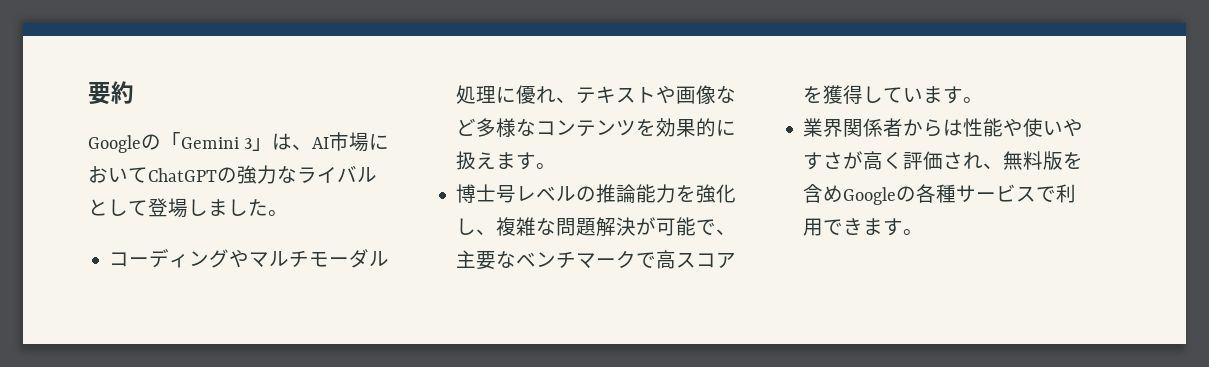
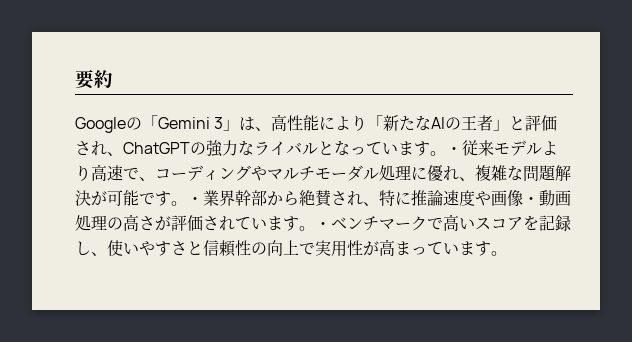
- Googleの「Gemini 3」は、AI市場においてChatGPTの強力なライバルとして登場しました。
- コーディングやマルチモーダル処理に優れ、テキストや画像など多様なコンテンツを効果的に扱えます。
- 博士号レベルの推論能力を強化し、複雑な問題解決が可能で、主要なベンチマークで高スコアを獲得しています。
- 業界関係者からは性能や使いやすさが高く評価され、無料版を含めGoogleの各種サービスで利用できます。
+ Googleの「Gemini 3」は、高性能により「新たなAIの王者」と評価され、ChatGPTの強力なライバルとなっています。・従来モデルより高速で、コーディングやマルチモーダル処理に優れ、複雑な問題解決が可能です。・業界幹部から絶賛され、特に推論速度や画像・動画処理の高さが評価されています。・ベンチマークで高いスコアを記録し、使いやすさと信頼性の向上で実用性が高まっています。

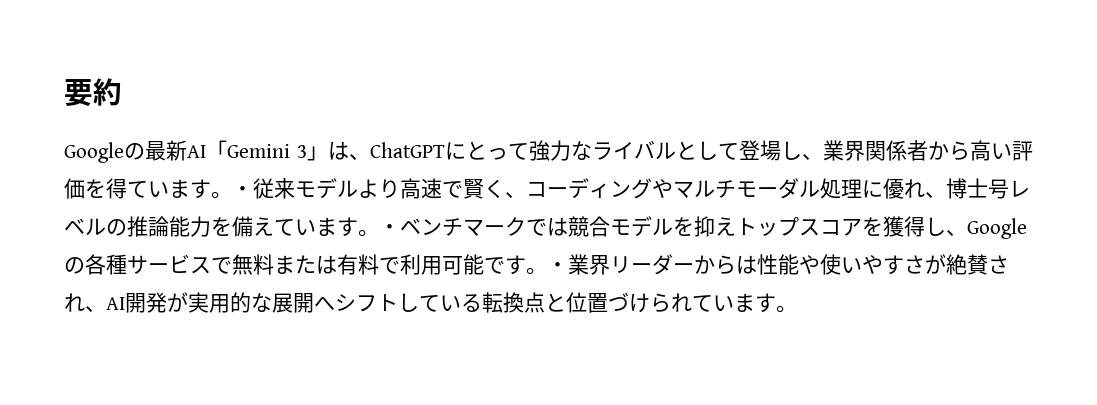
- Googleの「Gemini 3」は、高性能により「新たなAIの王者」と評価され、ChatGPTの強力なライバルとなっています。
+ Googleの最新AI「Gemini 3」は、ChatGPTにとって強力なライバルとして登場し、業界関係者から高い評価を得ています。
- ・従来モデルより高速で、コーディングやマルチモーダル処理に優れ、複雑な問題解決が可能です。・業界幹部から絶賛され、特に推論速度や画像・動画処理の高さが評価されています。
+ ・従来モデルより高速で賢く、コーディングやマルチモーダル処理に優れ、博士号レベルの推論能力を備えています。
- ・ベンチマークで高いスコアを記録し、使いやすさと信頼性の向上で実用性が高まっています。
+ ・ベンチマークでは競合モデルを抑えトップスコアを獲得し、Googleの各種サービスで無料または有料で利用可能です。・業界リーダーからは性能や使いやすさが絶賛され、AI開発が実用的な展開へシフトしている転換点と位置づけられています。

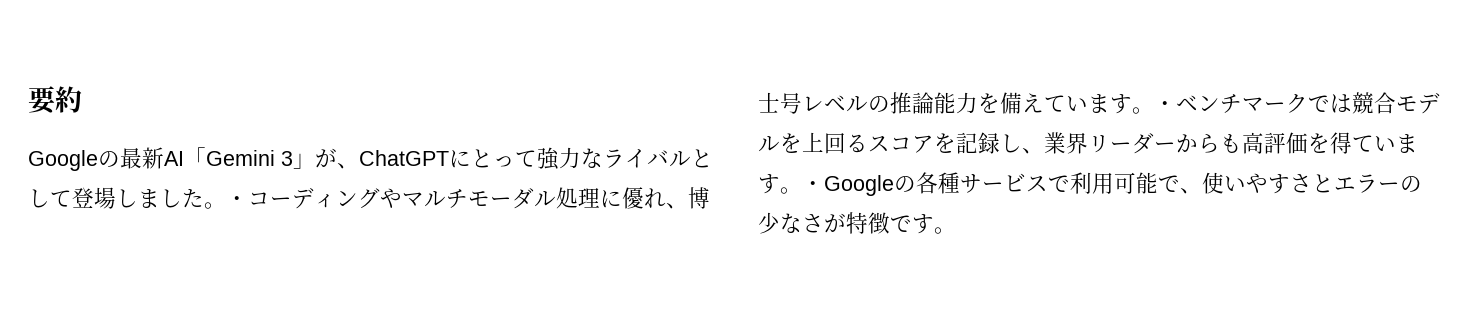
- Googleの最新AI「Gemini 3」は、ChatGPTにとって強力なライバルとして登場し、業界関係者から高い評価を得ています。・従来モデルより高速で賢く、コーディングやマルチモーダル処理に優れ、博士号レベルの推論能力を備えています。
+ Googleの最新AI「Gemini 3」が、ChatGPTにとって強力なライバルとして登場しました。・コーディングやマルチモーダル処理に優れ、博士号レベルの推論能力を備えています。
- ・ベンチマークでは競合モデルを抑えトップスコアを獲得し、Googleの各種サービスで無料または有料で利用可能です。・業界リーダーからは性能や使いやすさが絶賛され、AI開発が実用的な展開へシフトしている転換点と位置づけられています。
+ ・ベンチマークでは競合モデルを上回るスコアを記録し、業界リーダーからも高評価を得ています。・Googleの各種サービスで利用可能で、使いやすさとエラーの少なさが特徴です。

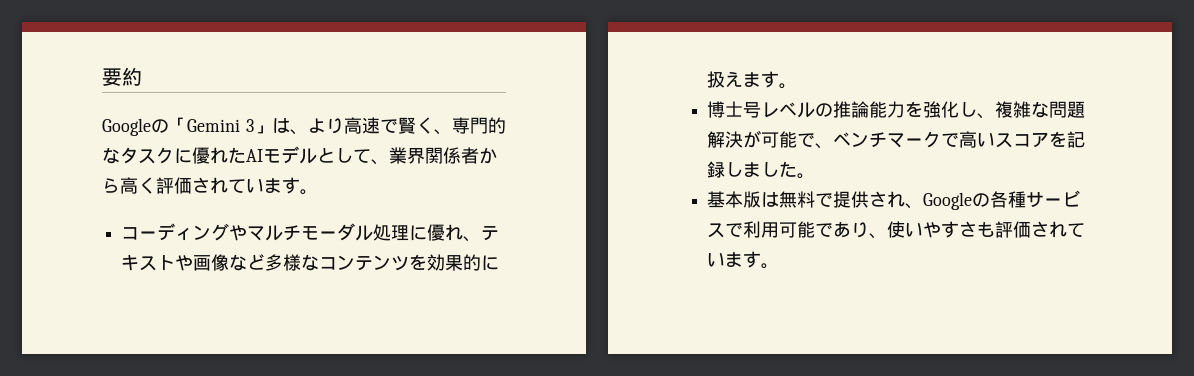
- Googleの最新AI「Gemini 3」が、ChatGPTにとって強力なライバルとして登場しました。・コーディングやマルチモーダル処理に優れ、博士号レベルの推論能力を備えています。・ベンチマークでは競合モデルを上回るスコアを記録し、業界リーダーからも高評価を得ています。・Googleの各種サービスで利用可能で、使いやすさとエラーの少なさが特徴です。
+ Googleの「Gemini 3」は、より高速で賢く、専門的なタスクに優れたAIモデルとして、業界関係者から高く評価されています。
+ コーディングやマルチモーダル処理に優れ、テキストや画像など多様なコンテンツを効果的に扱えます。
+ 博士号レベルの推論能力を強化し、複雑な問題解決が可能で、ベンチマークで高いスコアを記録しました。
+ 基本版は無料で提供され、Googleの各種サービスで利用可能であり、使いやすさも評価されています。

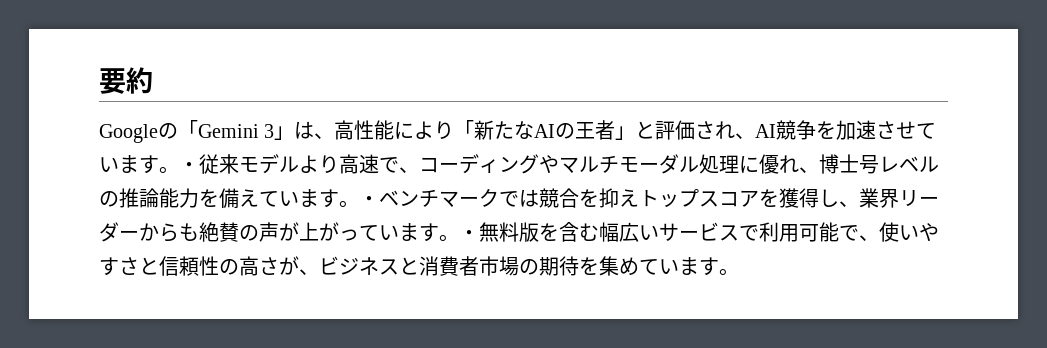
- Googleの「Gemini 3」は、より高速で賢く、専門的なタスクに優れたAIモデルとして、業界関係者から高く評価されています。
- コーディングやマルチモーダル処理に優れ、テキストや画像など多様なコンテンツを効果的に扱えます。
- 博士号レベルの推論能力を強化し、複雑な問題解決が可能で、ベンチマークで高いスコアを記録しました。
- 基本版は無料で提供され、Googleの各種サービスで利用可能であり、使いやすさも評価されています。
+ Googleの「Gemini 3」は、高性能により「新たなAIの王者」と評価され、AI競争を加速させています。・従来モデルより高速で、コーディングやマルチモーダル処理に優れ、博士号レベルの推論能力を備えています。・ベンチマークでは競合を抑えトップスコアを獲得し、業界リーダーからも絶賛の声が上がっています。・無料版を含む幅広いサービスで利用可能で、使いやすさと信頼性の高さが、ビジネスと消費者市場の期待を集めています。

